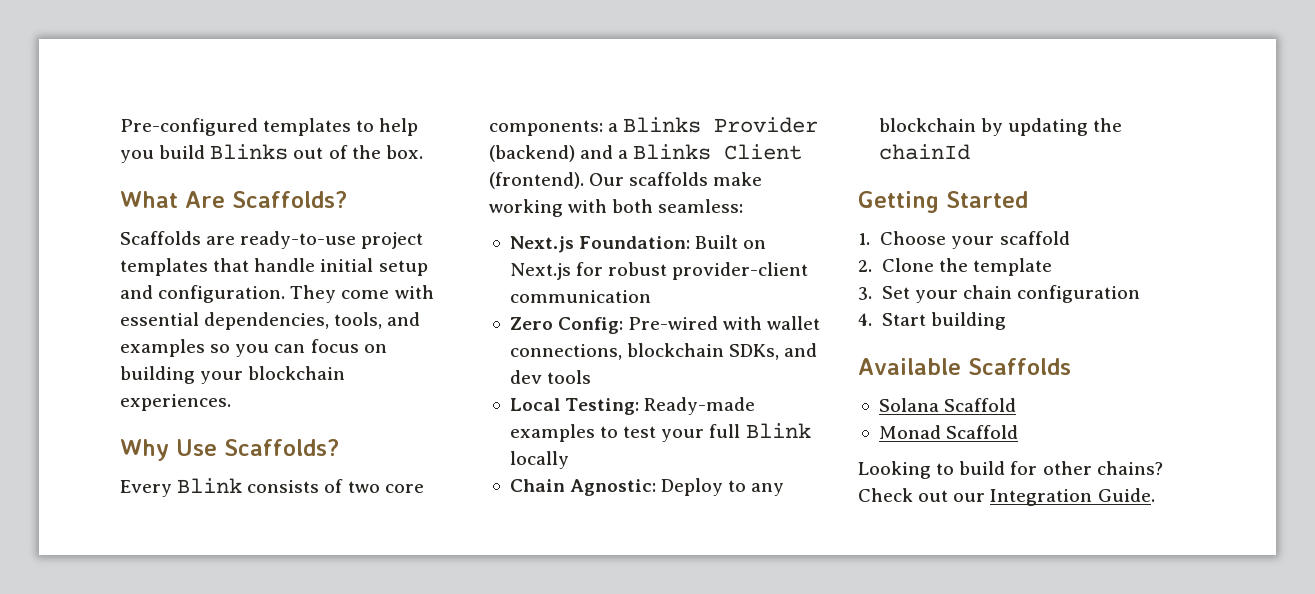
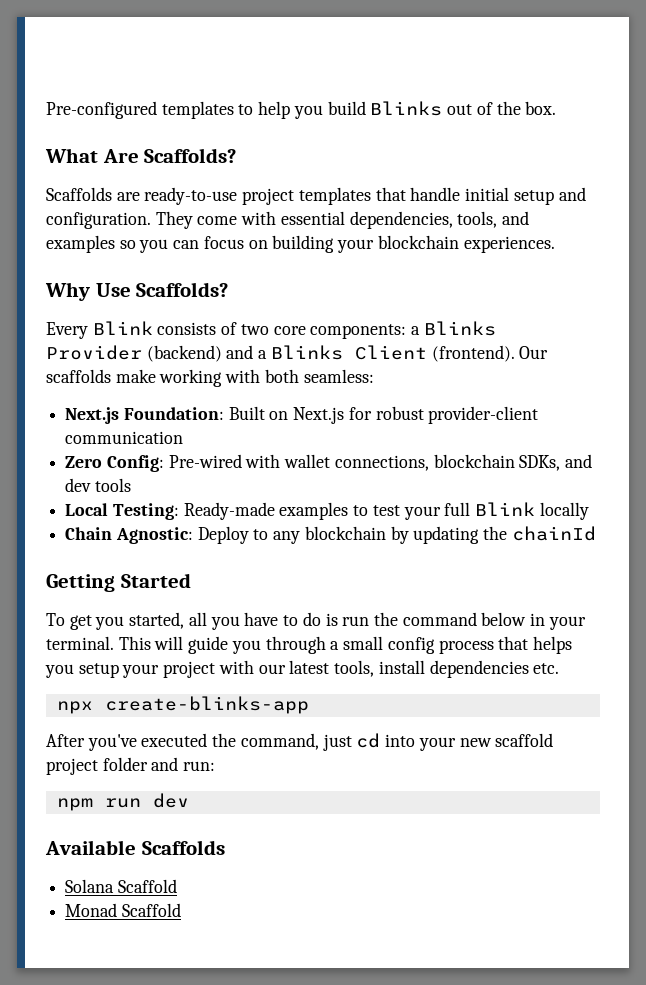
- 1. Choose your scaffold
- 2. Clone the template
- 3. Set your chain configuration
- 4. Start building
+ To get you started, all you have to do is run the command below in your terminal. This will guide you through a small config process that helps you setup your project with our latest tools, install dependencies etc.
+ npx create-blinks-app
+ After you've executed the command, just cd into your new scaffold project folder and run:
+ npm run dev
- Looking to build for other chains? Check out our Integration Guide.

